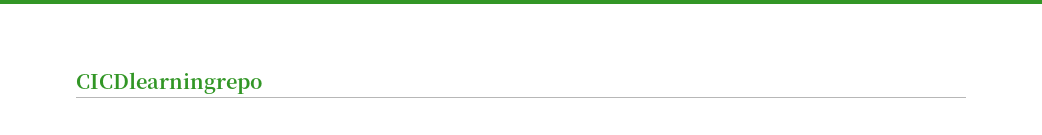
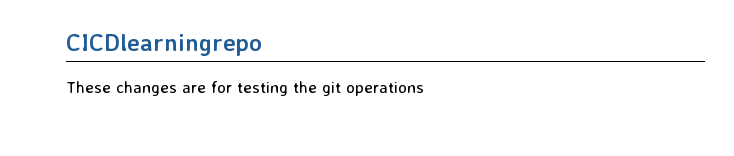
+ These changes are for testing the git operations

